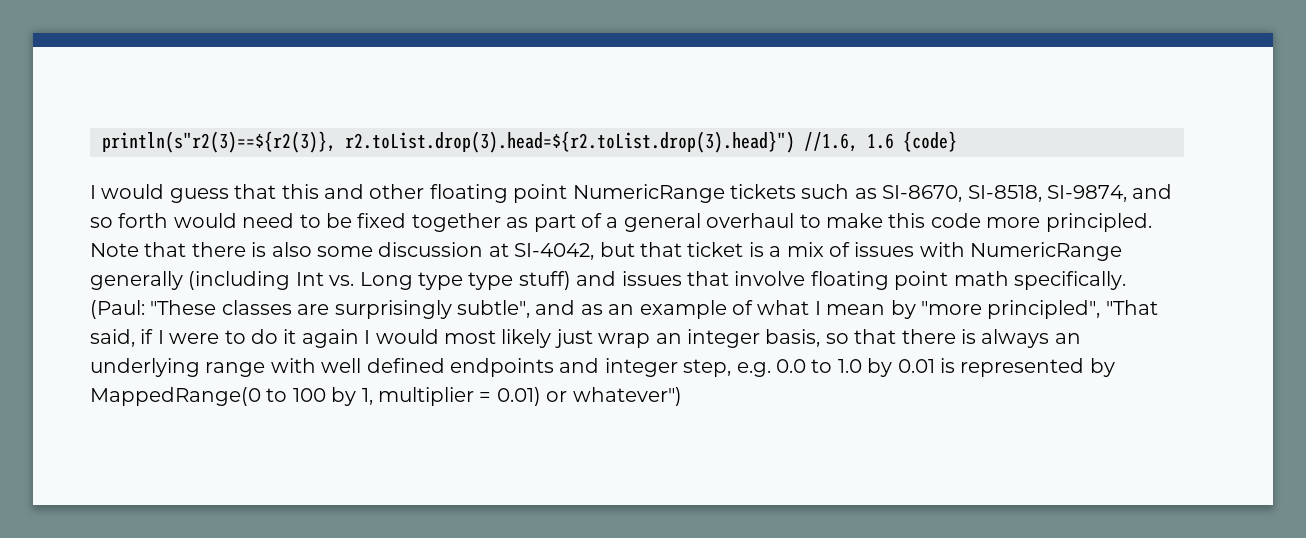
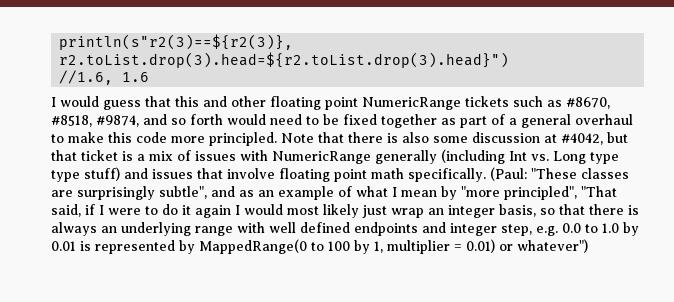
- println(s"r2(3)==${r2(3)}, r2.toList.drop(3).head=${r2.toList.drop(3).head}") //1.6, 1.6 {code}
+ println(s"r2(3)==${r2(3)}, r2.toList.drop(3).head=${r2.toList.drop(3).head}")
+ //1.6, 1.6
- I would guess that this and other floating point NumericRange tickets such as SI-8670, SI-8518, SI-9874, and so forth would need to be fixed together as part of a general overhaul to make this code more principled.
+ I would guess that this and other floating point NumericRange tickets such as #8670, #8518, #9874, and so forth would need to be fixed together as part of a general overhaul to make this code more principled.
- Note that there is also some discussion at SI-4042, but that ticket is a mix of issues with NumericRange generally (including Int vs. Long type type stuff) and issues that involve floating point math specifically.
+ Note that there is also some discussion at #4042, but that ticket is a mix of issues with NumericRange generally (including Int vs. Long type type stuff) and issues that involve floating point math specifically.

